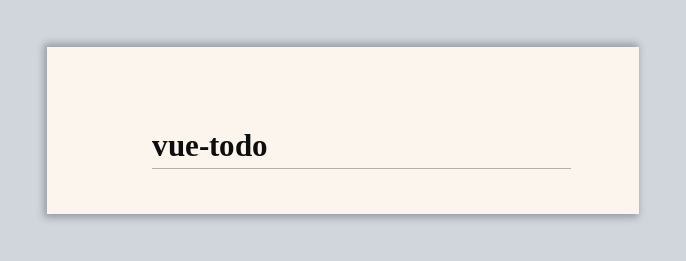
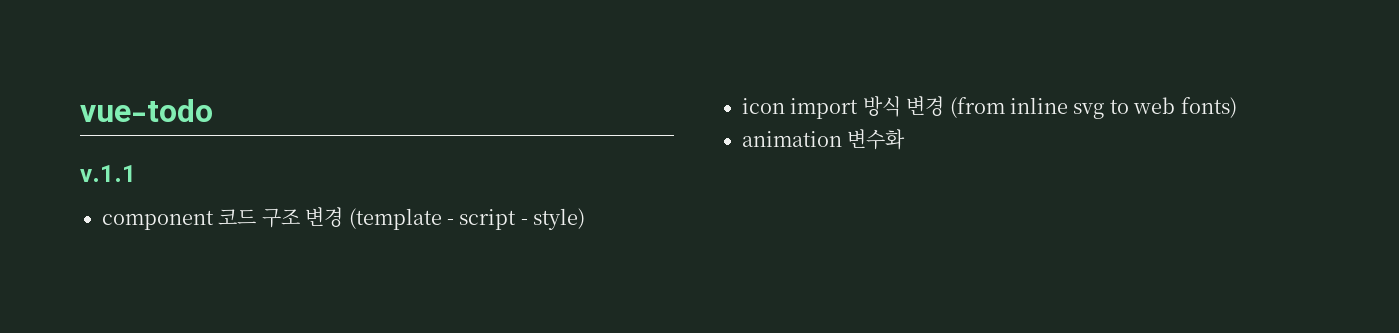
+ v.1.1
+ component 코드 구조 변경 (template - script - style)
+ icon import 방식 변경 (from inline svg to web fonts)
+ animation 변수화

